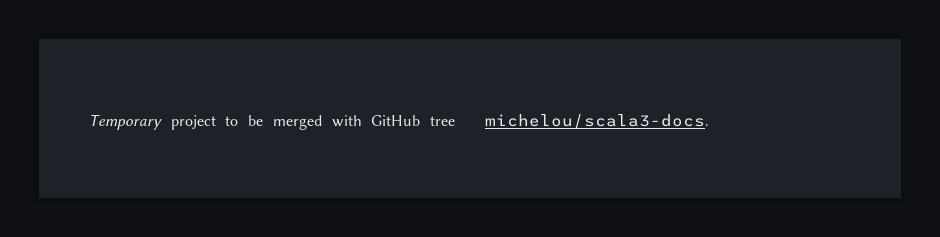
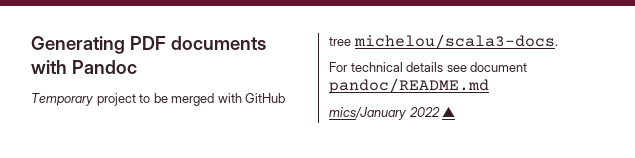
+ Generating PDF documents with Pandoc
+ For technical details see document pandoc/README.md
+ mics/January 2022 ▲

